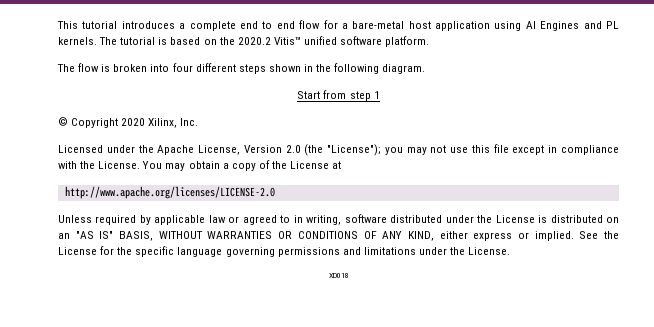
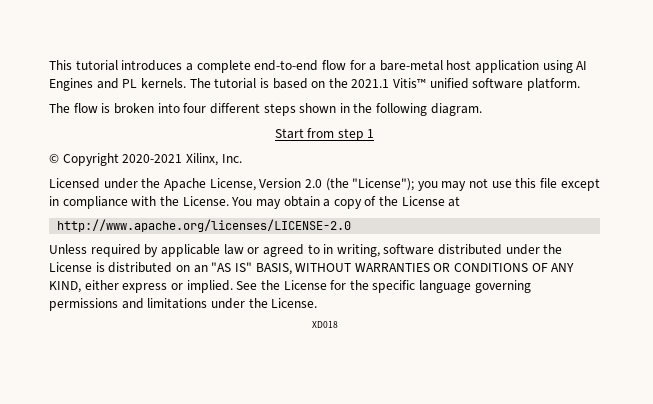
- This tutorial introduces a complete end to end flow for a bare-metal host application using AI Engines and PL kernels.
+ This tutorial introduces a complete end-to-end flow for a bare-metal host application using AI Engines and PL kernels.
- The tutorial is based on the 2020.2 Vitis™ unified software platform.
+ The tutorial is based on the 2021.1 Vitis™ unified software platform.
- © Copyright 2020 Xilinx, Inc.
+ © Copyright 2020-2021 Xilinx, Inc.

